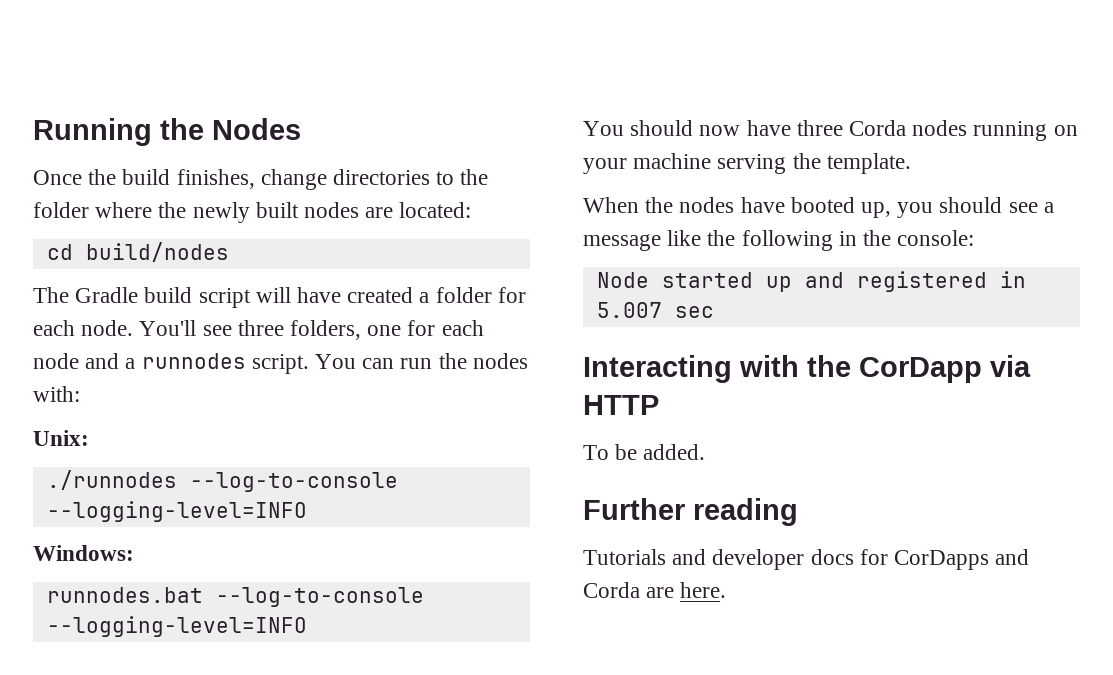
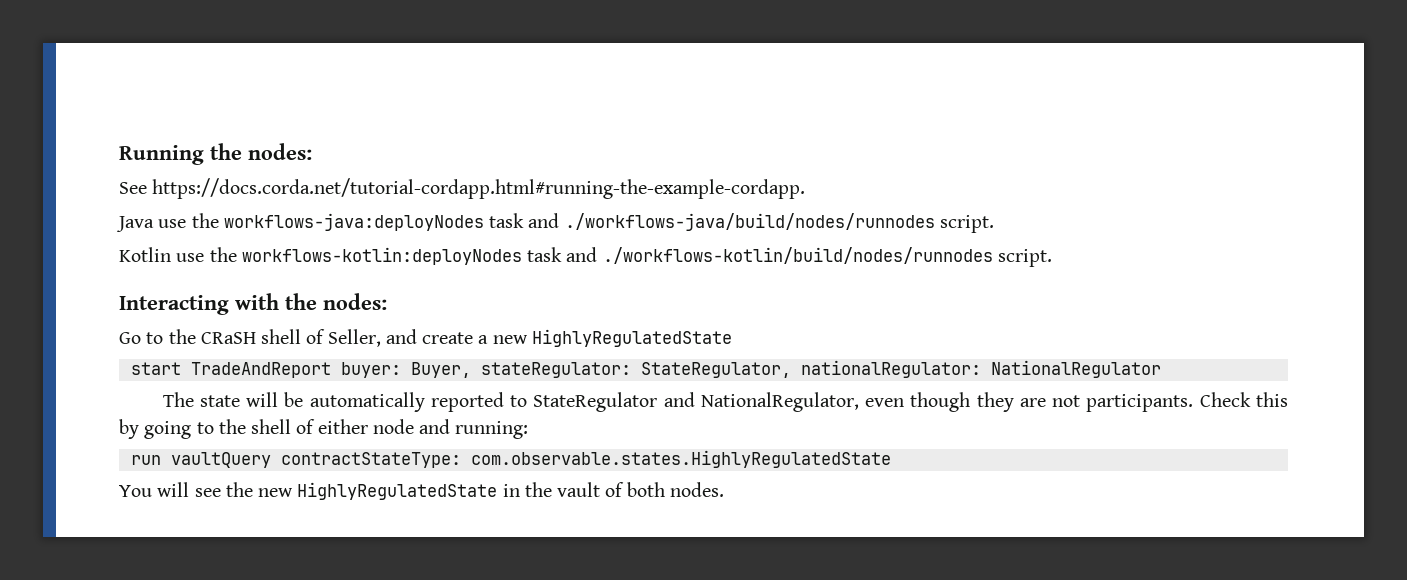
- Running the Nodes
- Once the build finishes, change directories to the folder where the newly built nodes are located:
- cd build/nodes
- The Gradle build script will have created a folder for each node. You'll see three folders, one for each node and a runnodes script. You can run the nodes with:
- Unix:
- ./runnodes --log-to-console --logging-level=INFO
- Windows:
- runnodes.bat --log-to-console --logging-level=INFO
- You should now have three Corda nodes running on your machine serving the template.
- When the nodes have booted up, you should see a message like the following in the console:
- Node started up and registered in 5.007 sec
- Interacting with the CorDapp via HTTP
- To be added.
- Further reading
- Tutorials and developer docs for CorDapps and Corda are here.
+ Running the nodes:
+ See https://docs.corda.net/tutorial-cordapp.html#running-the-example-cordapp.
+ Java use the workflows-java:deployNodes task and ./workflows-java/build/nodes/runnodes script.
+ Kotlin use the workflows-kotlin:deployNodes task and ./workflows-kotlin/build/nodes/runnodes script.
+ Interacting with the nodes:
+ Go to the CRaSH shell of Seller, and create a new HighlyRegulatedState
+ start TradeAndReport buyer: Buyer, stateRegulator: StateRegulator, nationalRegulator: NationalRegulator
+ The state will be automatically reported to StateRegulator and NationalRegulator, even though they are not participants. Check this by going to the shell of either node and running:
+ run vaultQuery contractStateType: com.observable.states.HighlyRegulatedState
+ You will see the new HighlyRegulatedState in the vault of both nodes.

